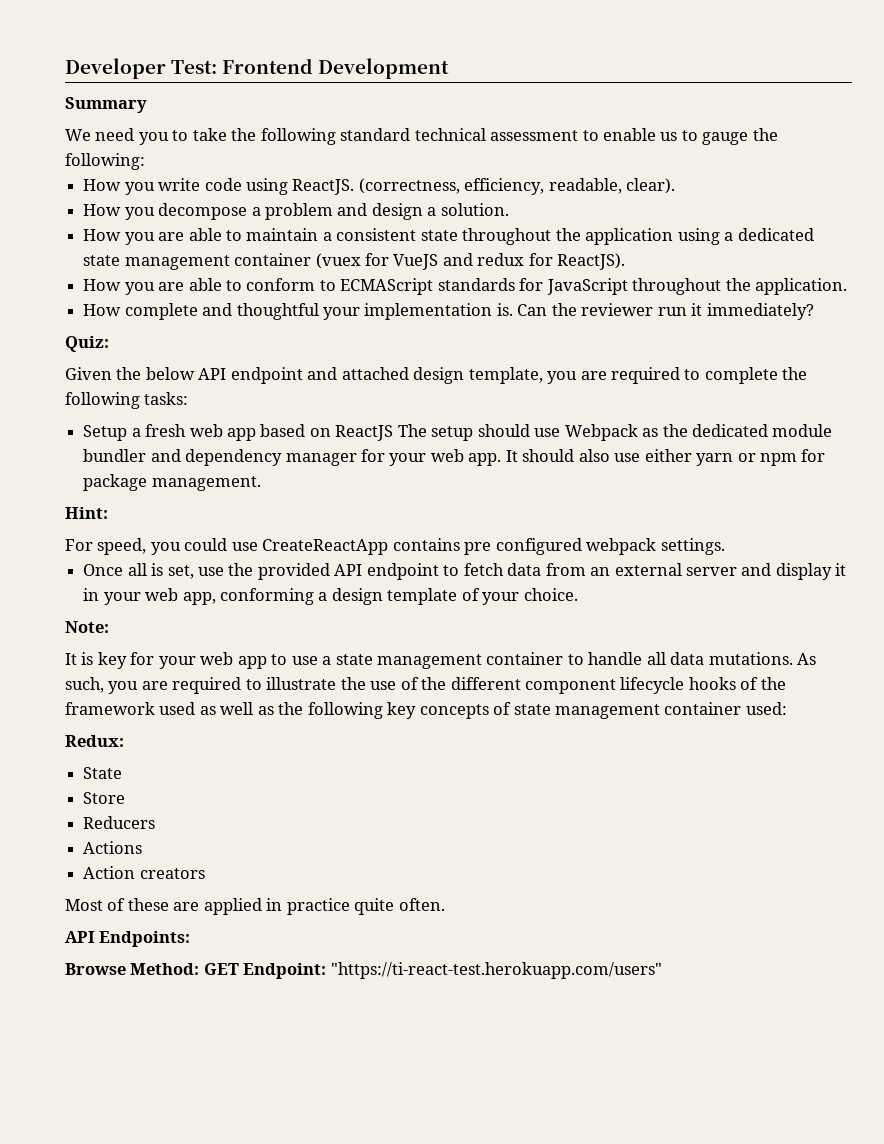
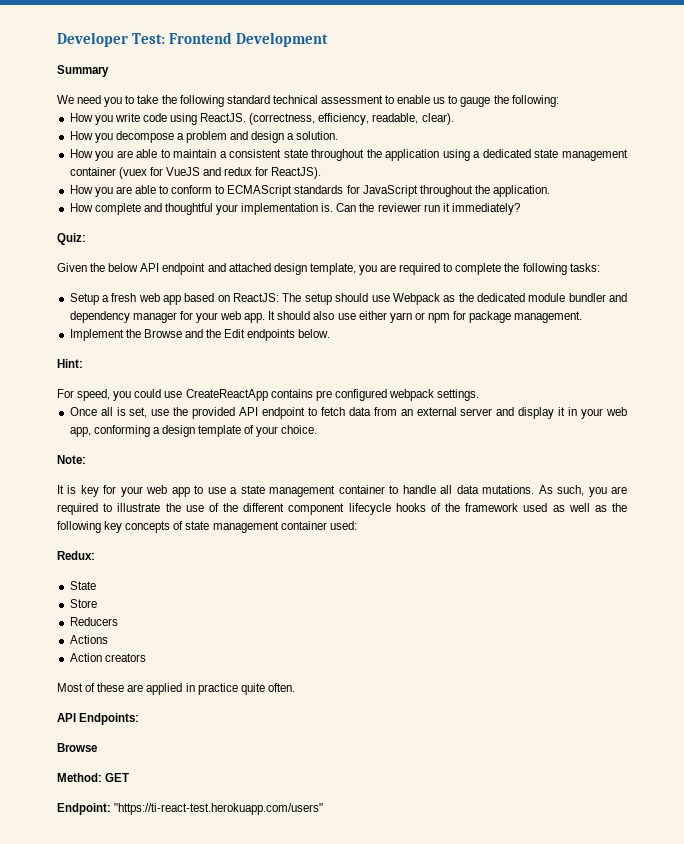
- Setup a fresh web app based on ReactJS The setup should use Webpack as the dedicated module bundler and dependency manager for your web app.
+ Setup a fresh web app based on ReactJS: The setup should use Webpack as the dedicated module bundler and dependency manager for your web app.
+ Implement the Browse and the Edit endpoints below.
  API Endpoints:
- Browse Method: GET Endpoint: "https://ti-react-test.herokuapp.com/users"
+ Browse
+ Method: GET
+ Endpoint: "https://ti-react-test.herokuapp.com/users"

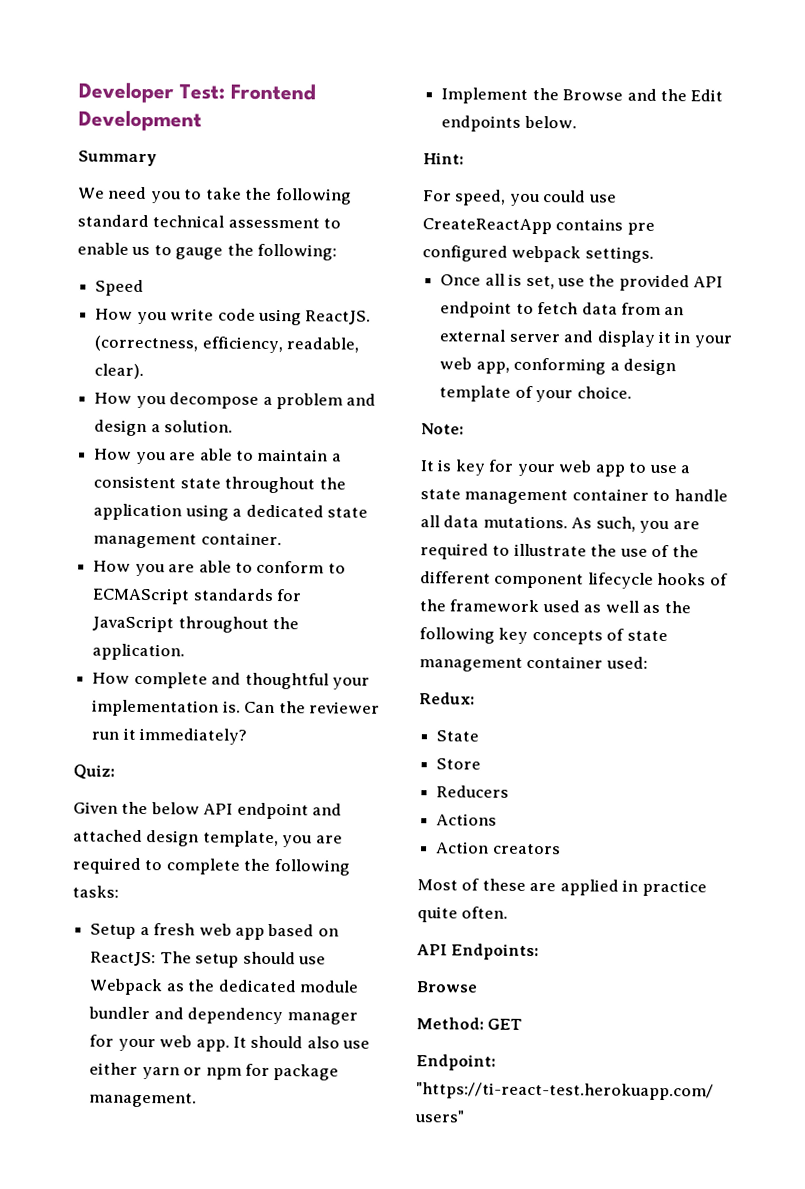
+ Speed
- How you are able to maintain a consistent state throughout the application using a dedicated state management container (vuex for VueJS and redux for ReactJS).
+ How you are able to maintain a consistent state throughout the application using a dedicated state management container.

